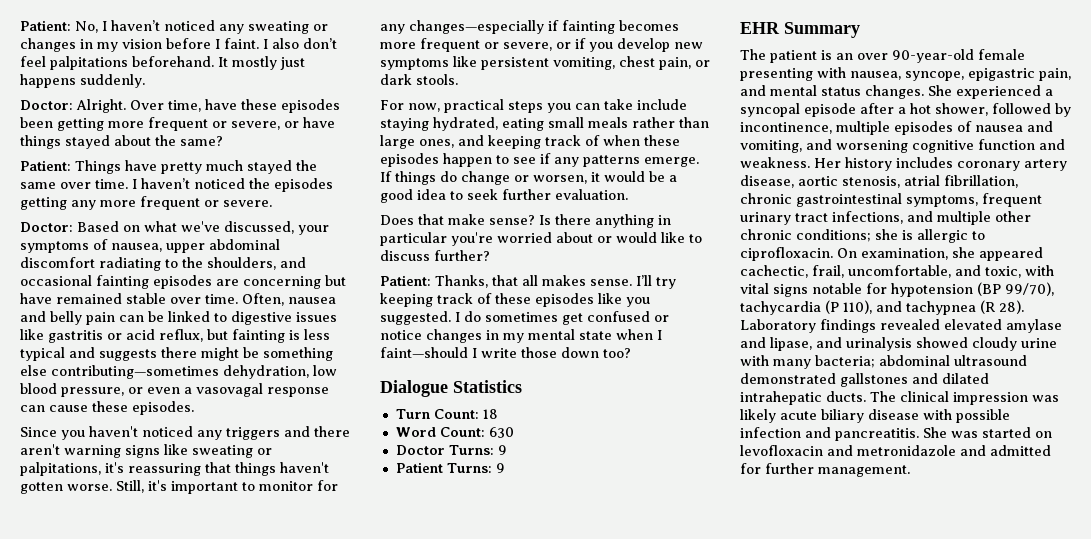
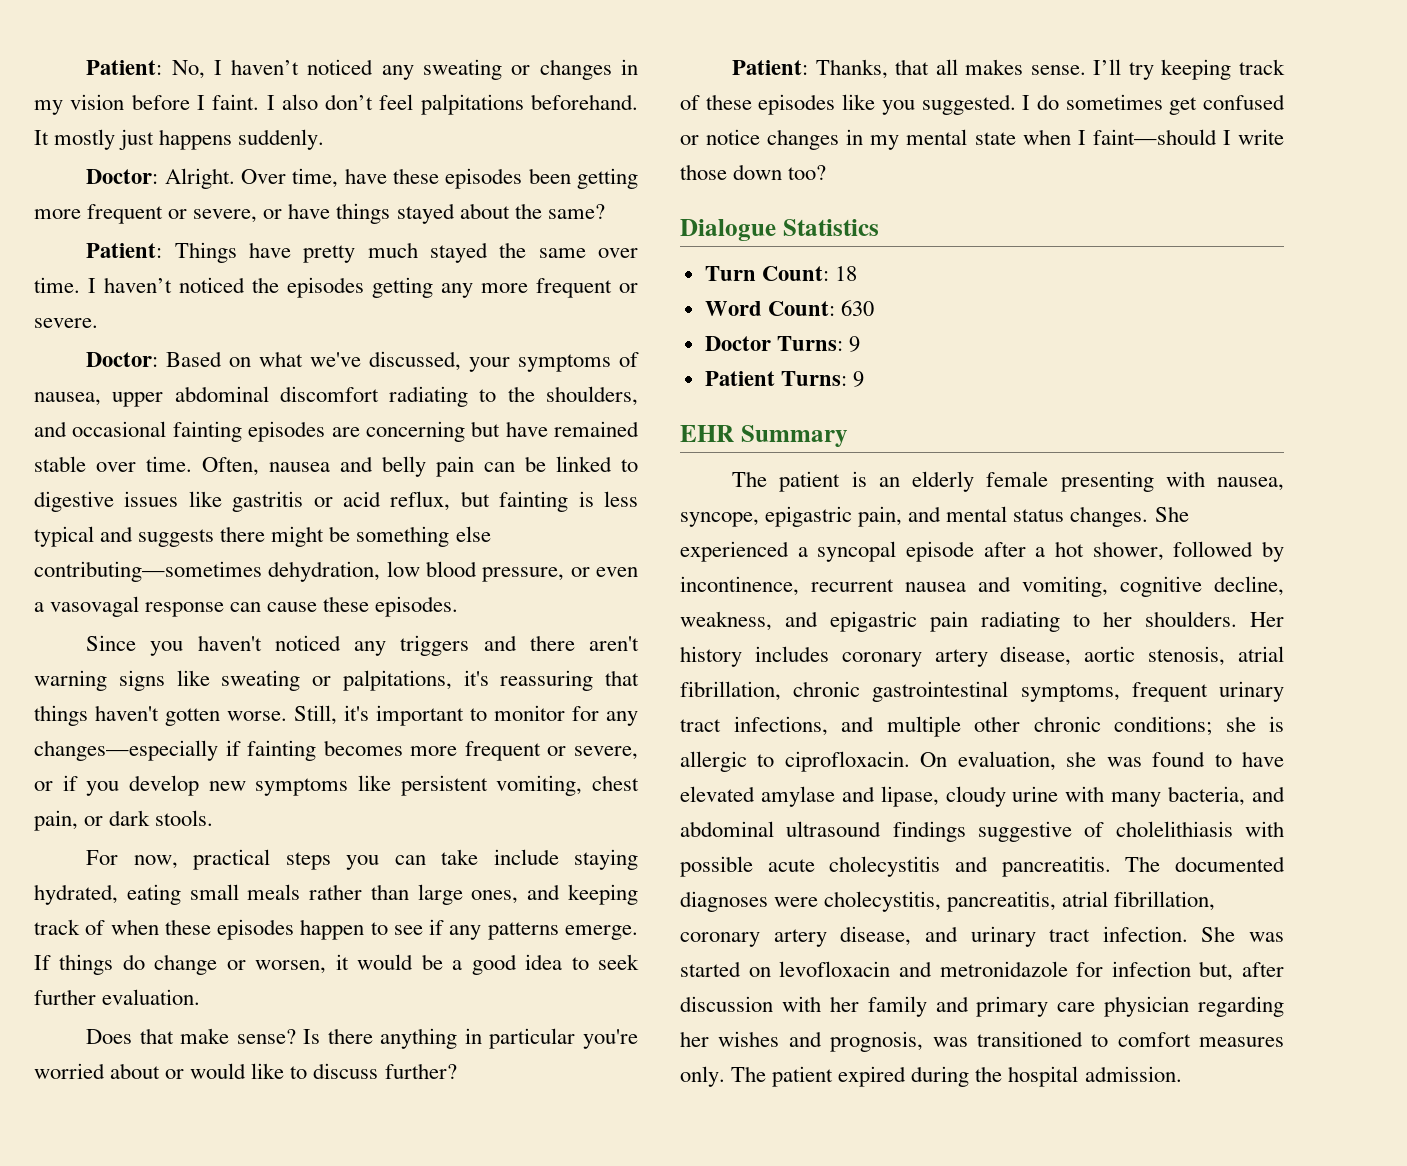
- The patient is an over 90-year-old female presenting with nausea, syncope, epigastric pain, and mental status changes.
+ The patient is an elderly female presenting with nausea, syncope, epigastric pain, and mental status changes.
- She experienced a syncopal episode after a hot shower, followed by incontinence, multiple episodes of nausea and vomiting, and worsening cognitive function and weakness.
+ She experienced a syncopal episode after a hot shower, followed by incontinence, recurrent nausea and vomiting, cognitive decline, weakness, and epigastric pain radiating to her shoulders.
- On examination, she appeared cachectic, frail, uncomfortable, and toxic, with vital signs notable for hypotension (BP 99/70), tachycardia (P 110), and tachypnea (R 28). Laboratory findings revealed elevated amylase and lipase, and urinalysis showed cloudy urine with many bacteria; abdominal ultrasound demonstrated gallstones and dilated intrahepatic ducts. The clinical impression was likely acute biliary disease with possible infection and pancreatitis.
+ On evaluation, she was found to have elevated amylase and lipase, cloudy urine with many bacteria, and abdominal ultrasound findings suggestive of cholelithiasis with possible acute cholecystitis and pancreatitis. The documented diagnoses were cholecystitis, pancreatitis, atrial fibrillation, coronary artery disease, and urinary tract infection.
- She was started on levofloxacin and metronidazole and admitted for further management.
+ She was started on levofloxacin and metronidazole for infection but, after discussion with her family and primary care physician regarding her wishes and prognosis, was transitioned to comfort measures only. The patient expired during the hospital admission.

